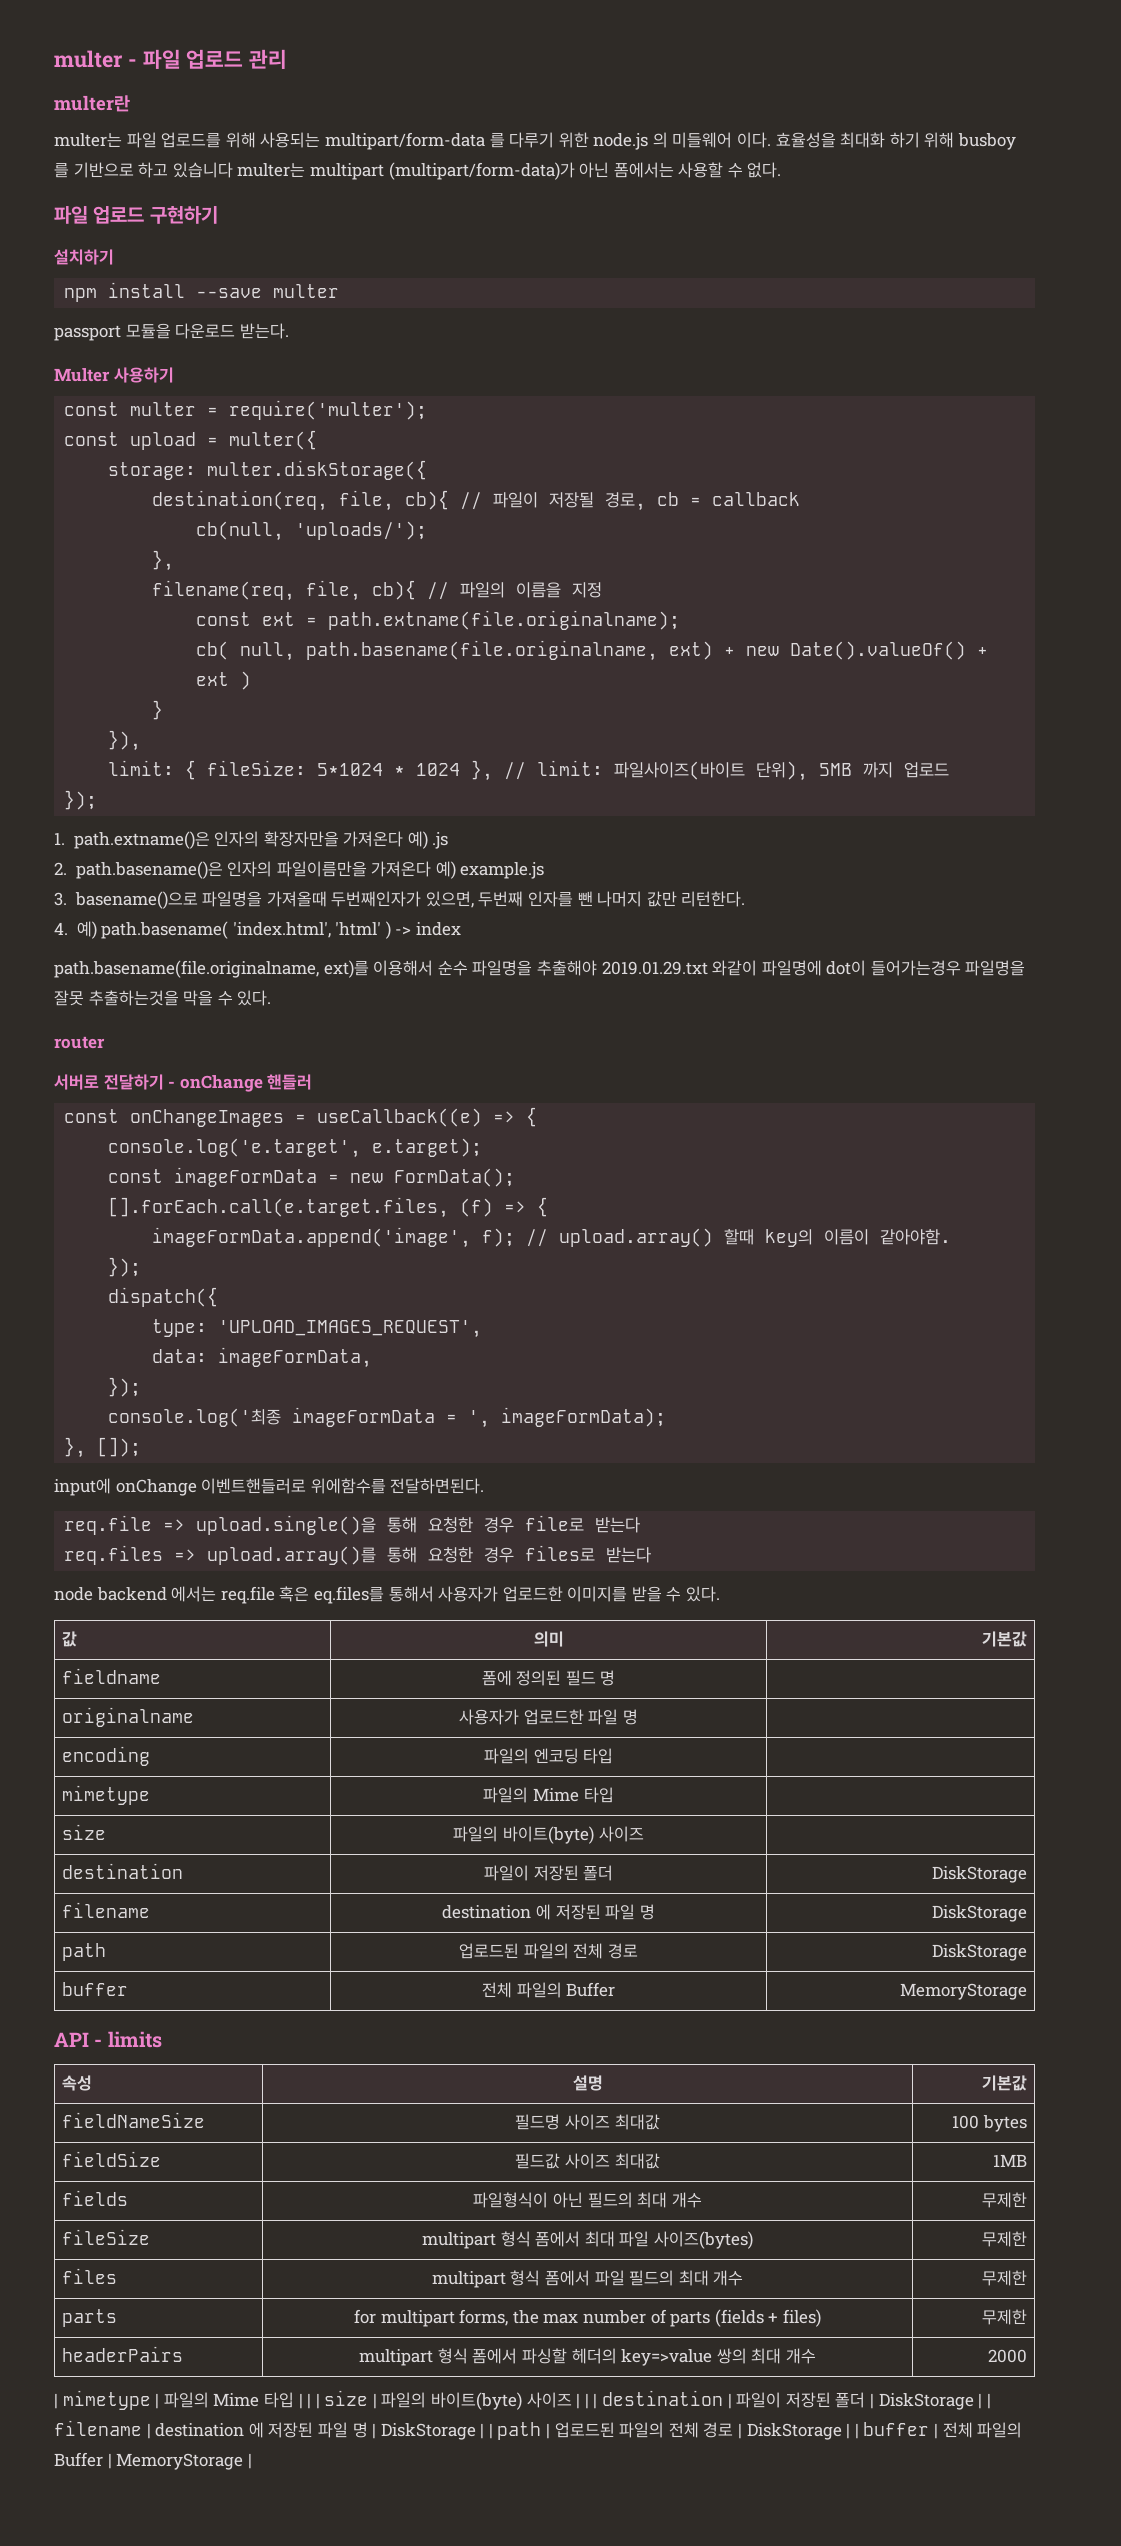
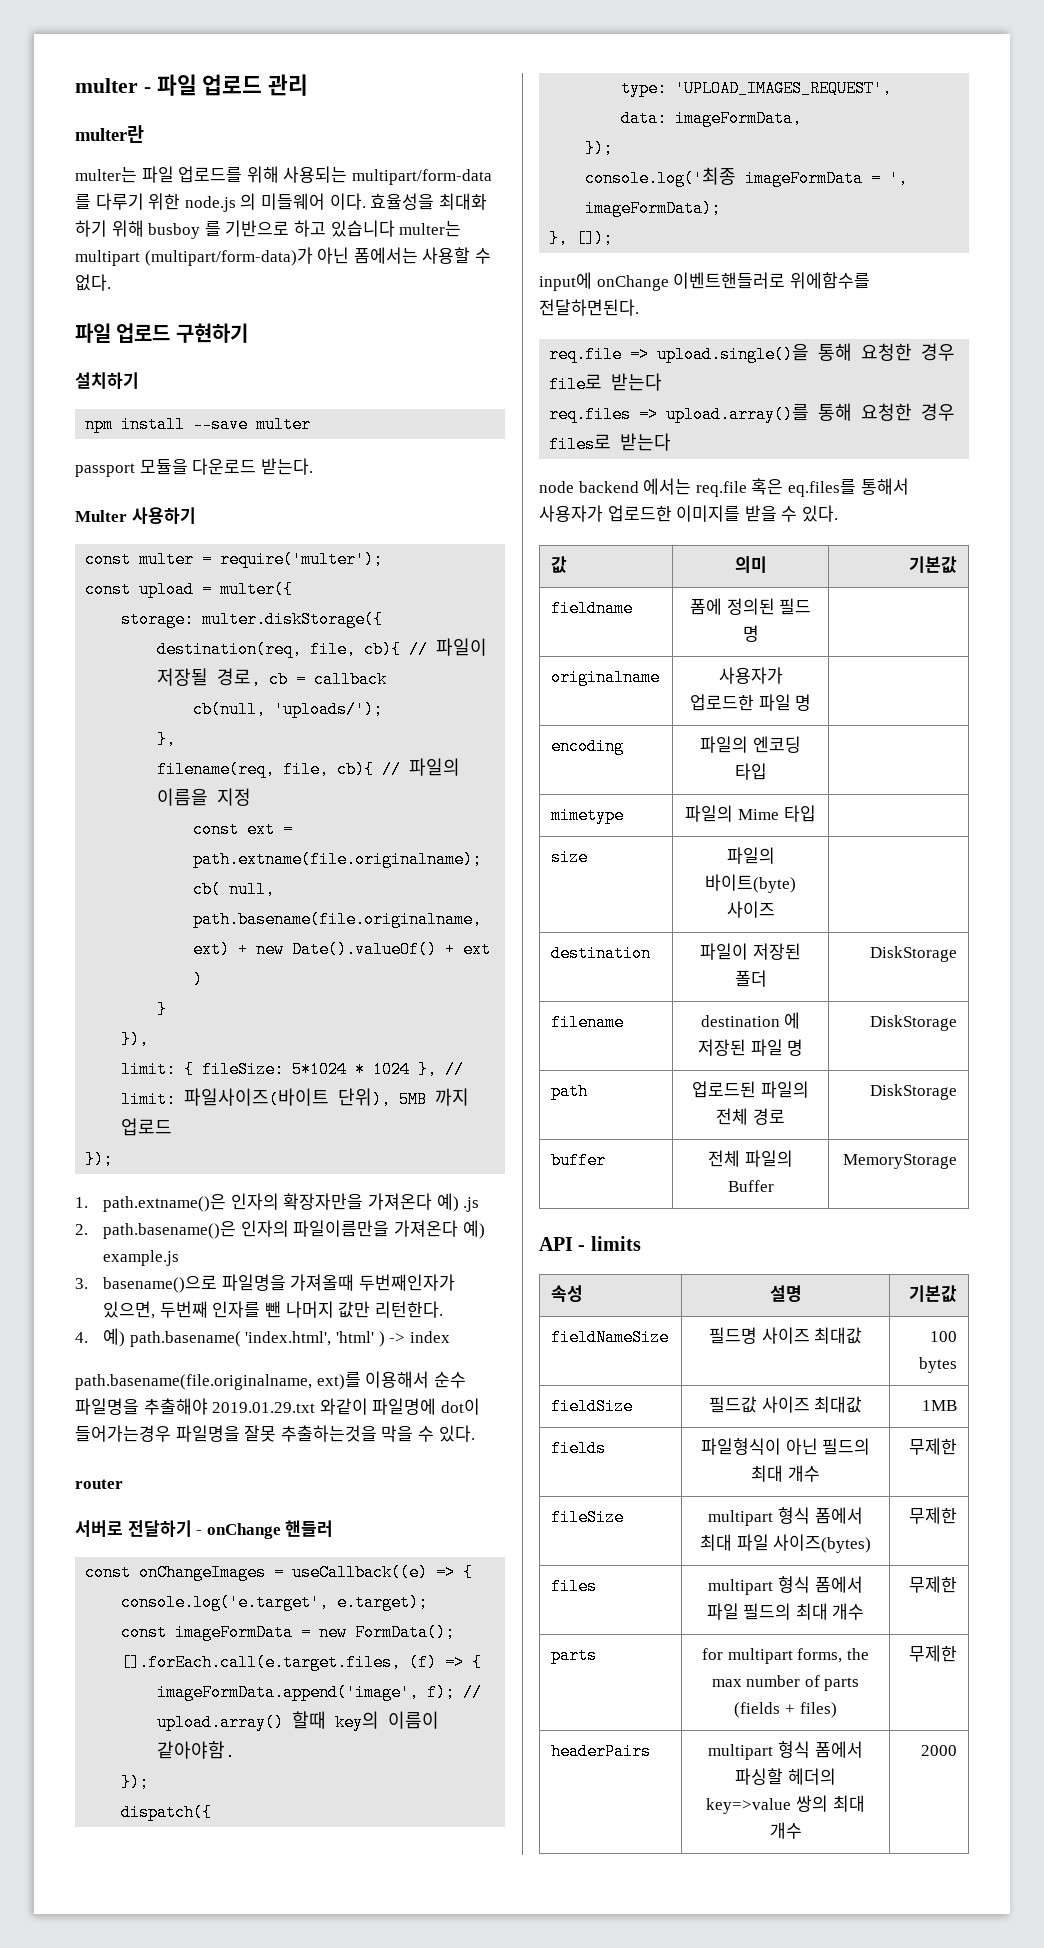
- | mimetype | 파일의 Mime 타입 | | | size | 파일의 바이트(byte) 사이즈 | | | destination | 파일이 저장된 폴더 | DiskStorage | | filename | destination 에 저장된 파일 명 | DiskStorage | | path | 업로드된 파일의 전체 경로 | DiskStorage | | buffer | 전체 파일의 Buffer | MemoryStorage |

